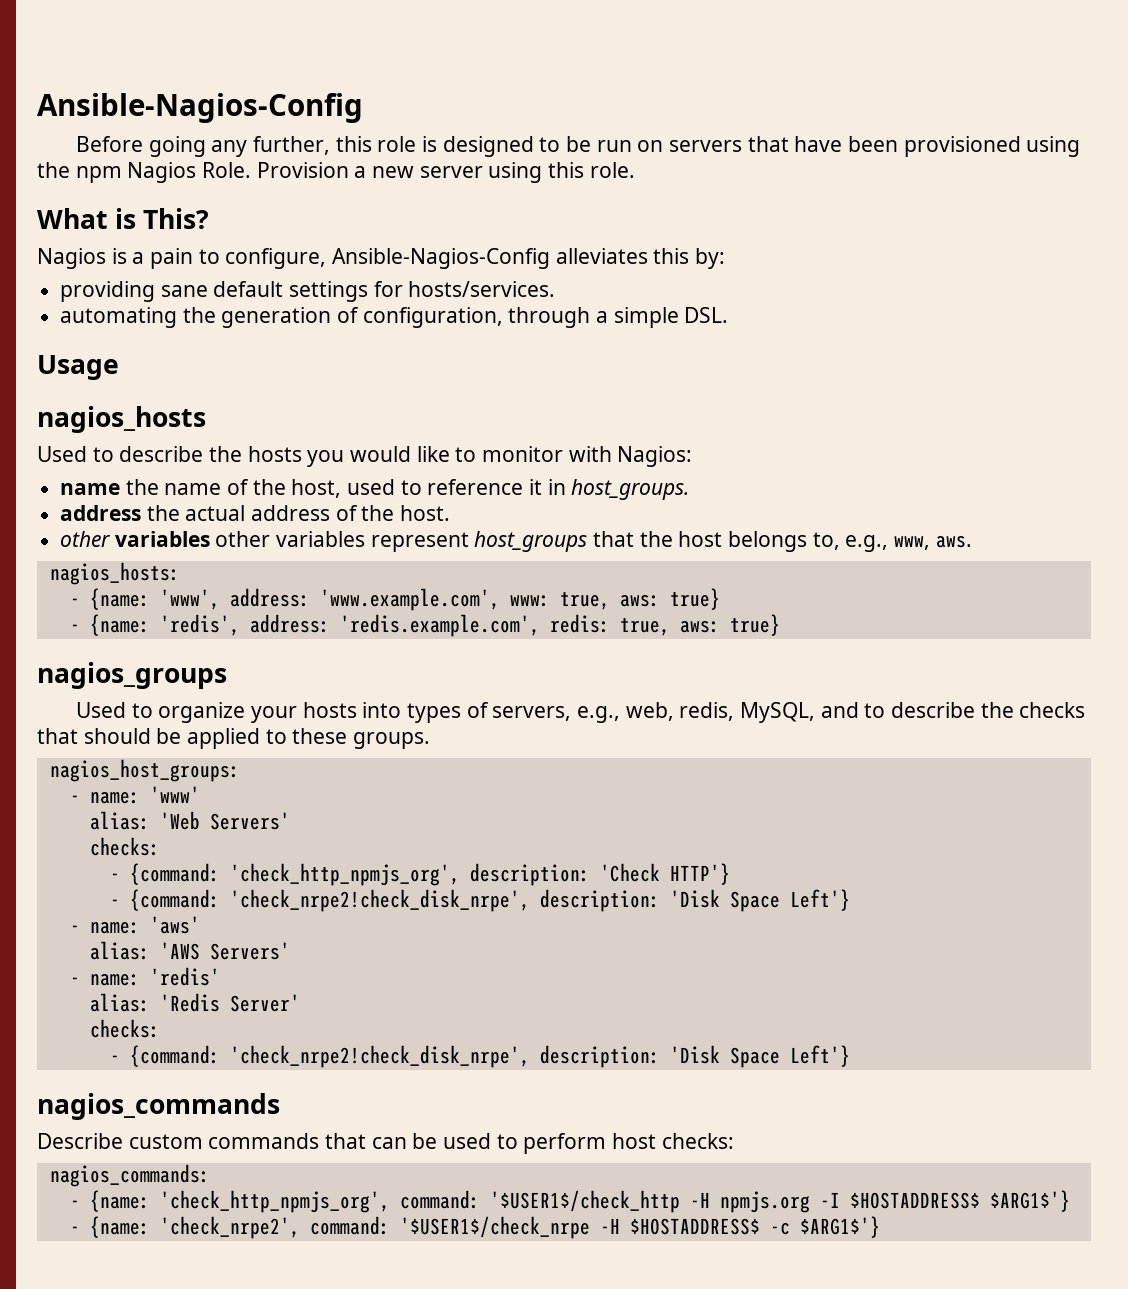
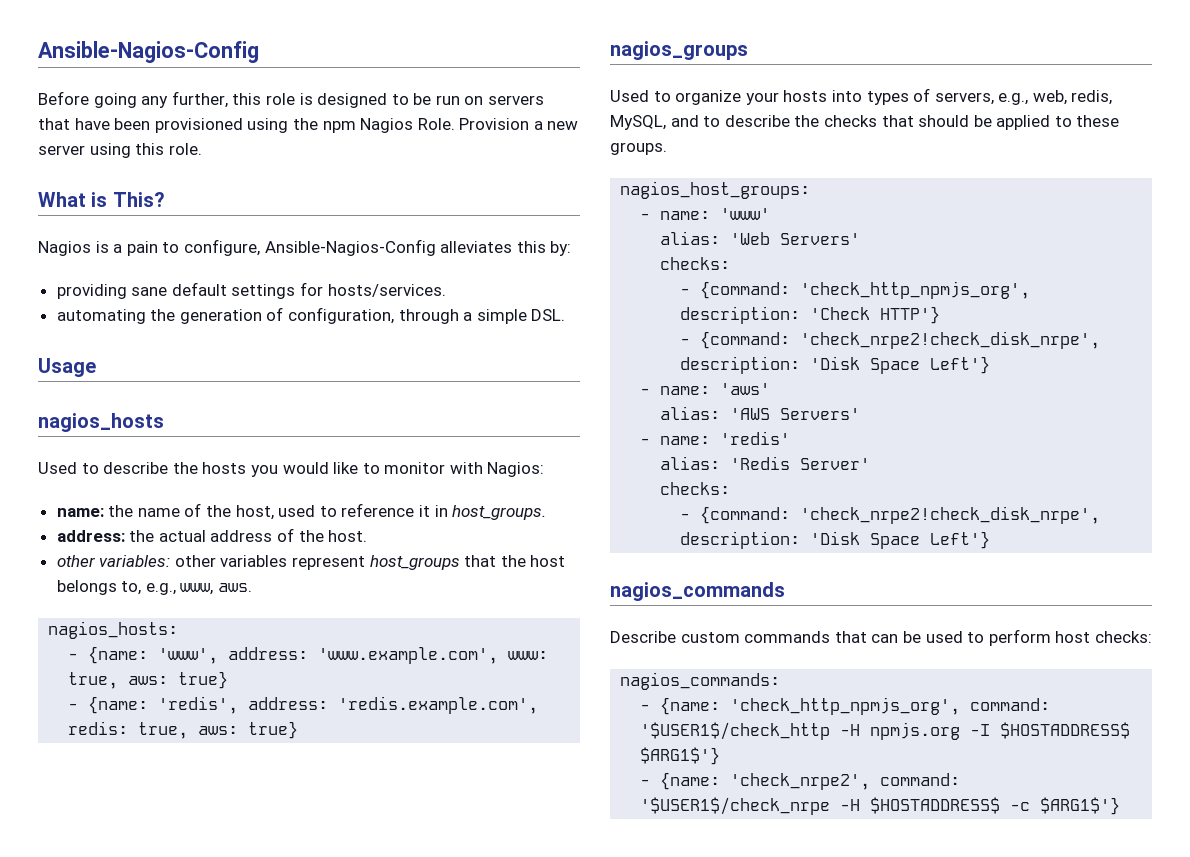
- name the name of the host, used to reference it in host_groups.
+ name: the name of the host, used to reference it in host_groups.
- address the actual address of the host.
+ address: the actual address of the host.
- other variables other variables represent host_groups that the host belongs to, e.g., www, aws.
+ other variables: other variables represent host_groups that the host belongs to, e.g., www, aws.

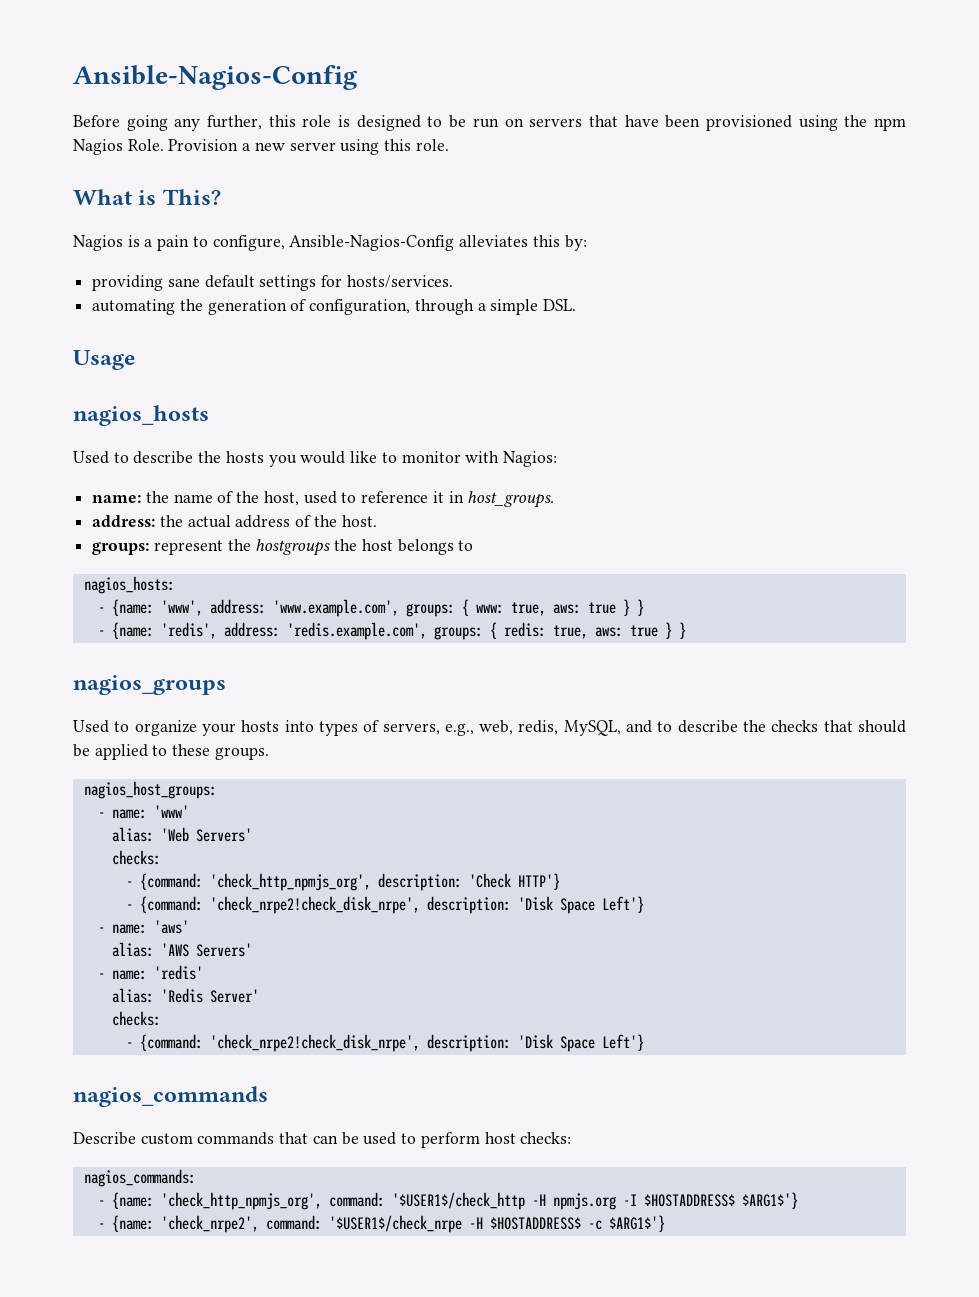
- other variables: other variables represent host_groups that the host belongs to, e.g., www, aws.
+ groups: represent the hostgroups the host belongs to
- - {name: 'www', address: 'www.example.com', www: true, aws: true}
+ - {name: 'www', address: 'www.example.com', groups: { www: true, aws: true } }
- - {name: 'redis', address: 'redis.example.com', redis: true, aws: true}
+ - {name: 'redis', address: 'redis.example.com', groups: { redis: true, aws: true } }

